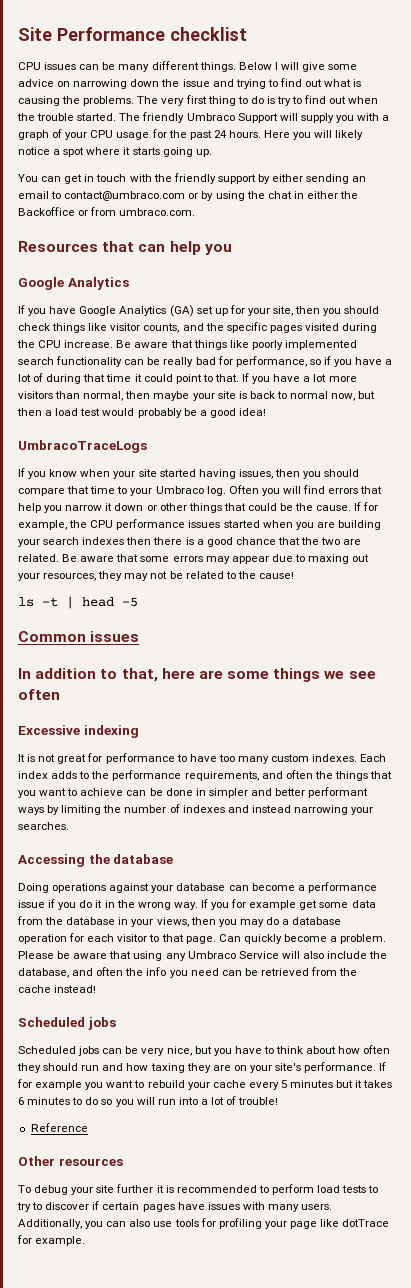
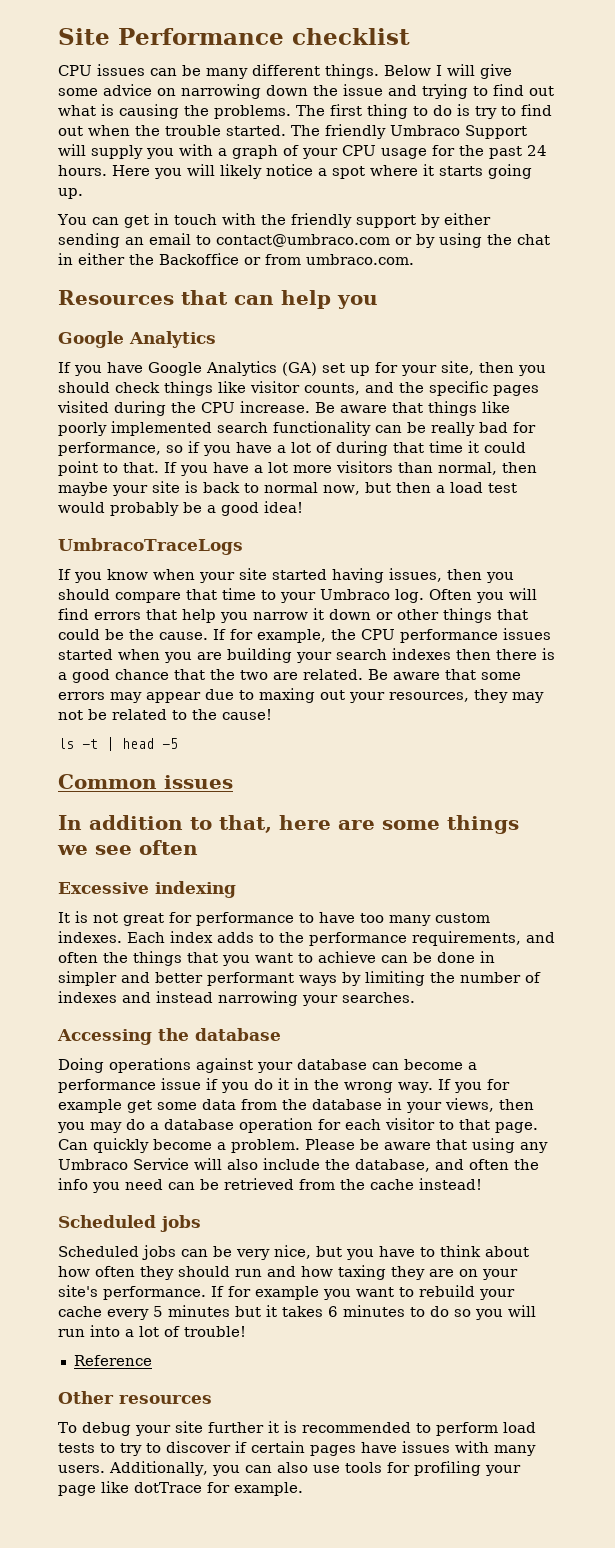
- The very first thing to do is try to find out when the trouble started.
+ The first thing to do is try to find out when the trouble started.

